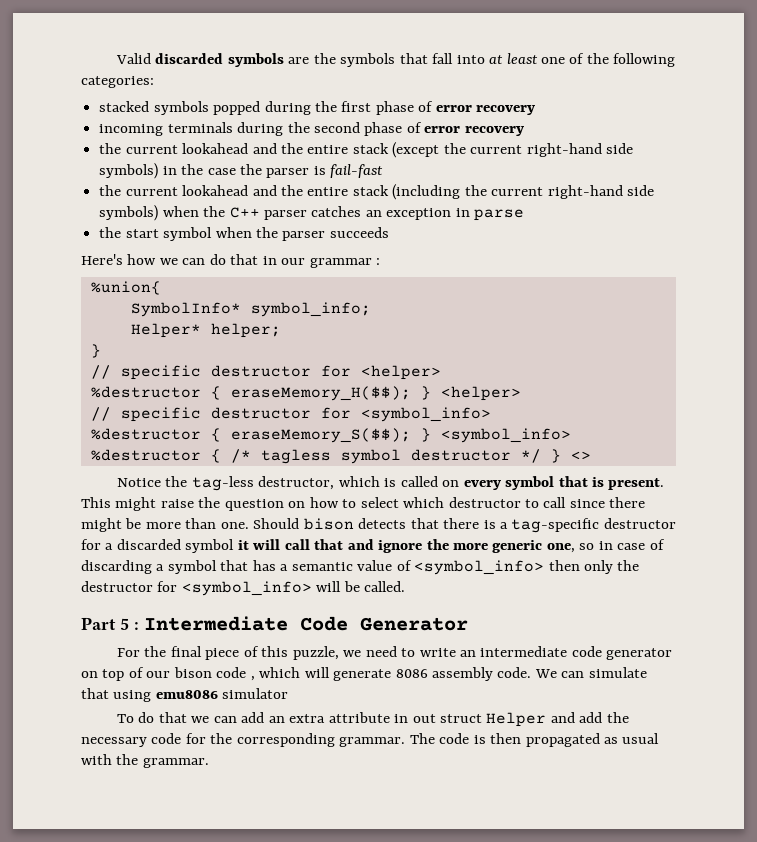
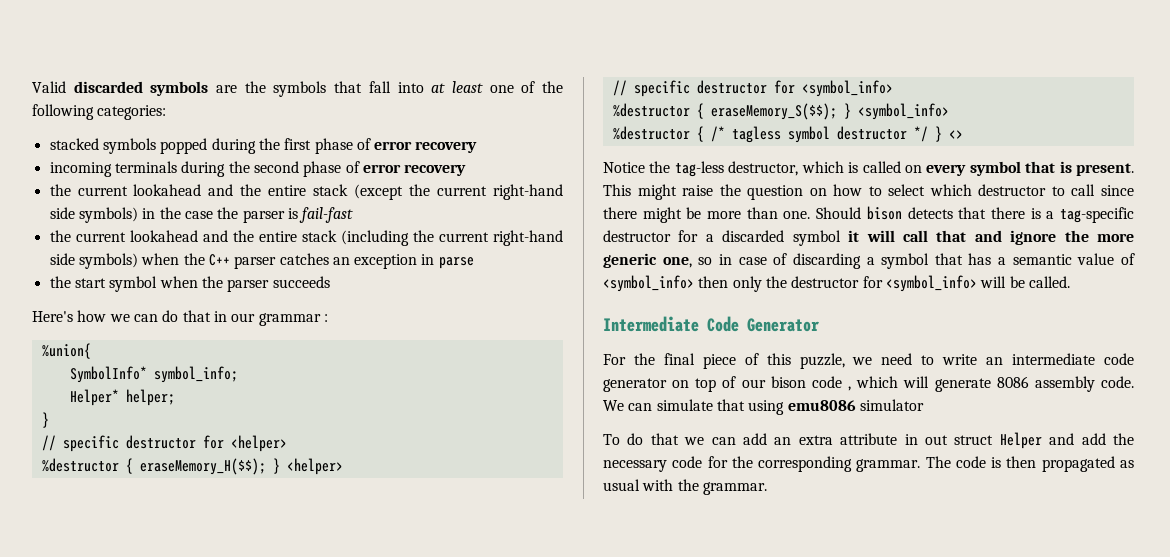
- Part 5 : Intermediate Code Generator
+ Intermediate Code Generator

